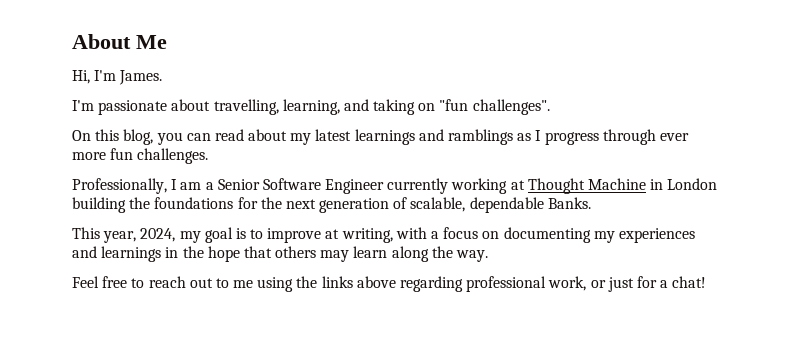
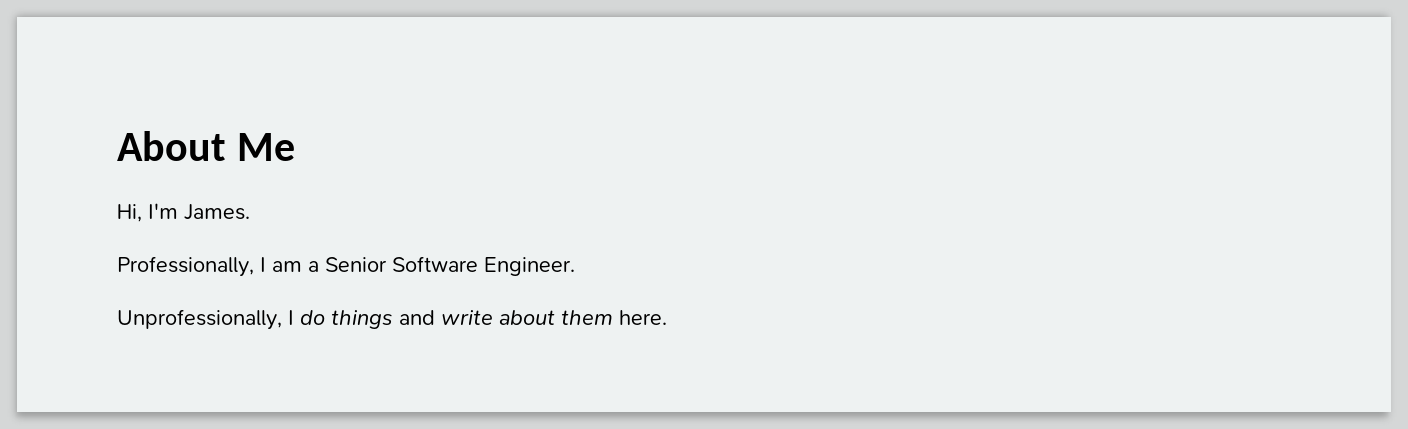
- I'm passionate about travelling, learning, and taking on "fun challenges".
- On this blog, you can read about my latest learnings and ramblings as I progress through ever more fun challenges.
- Professionally, I am a Senior Software Engineer currently working at Thought Machine in London building the foundations for the next generation of scalable, dependable Banks.
- This year, 2024, my goal is to improve at writing, with a focus on documenting my experiences and learnings in the hope that others may learn along the way.
- Feel free to reach out to me using the links above regarding professional work, or just for a chat!
+ Professionally, I am a Senior Software Engineer.
+ Unprofessionally, I do things and write about them here.

